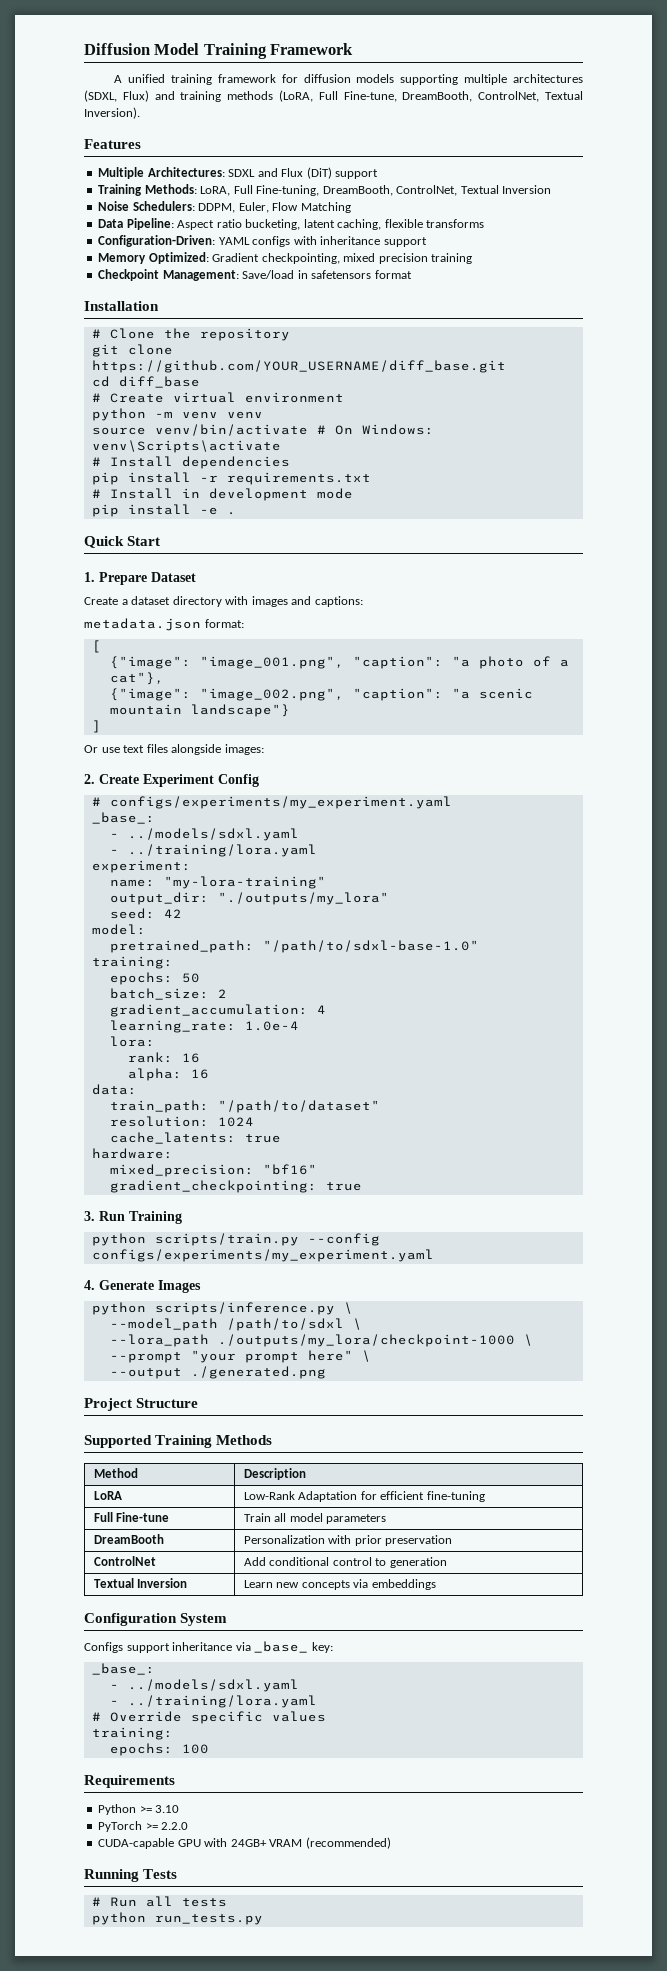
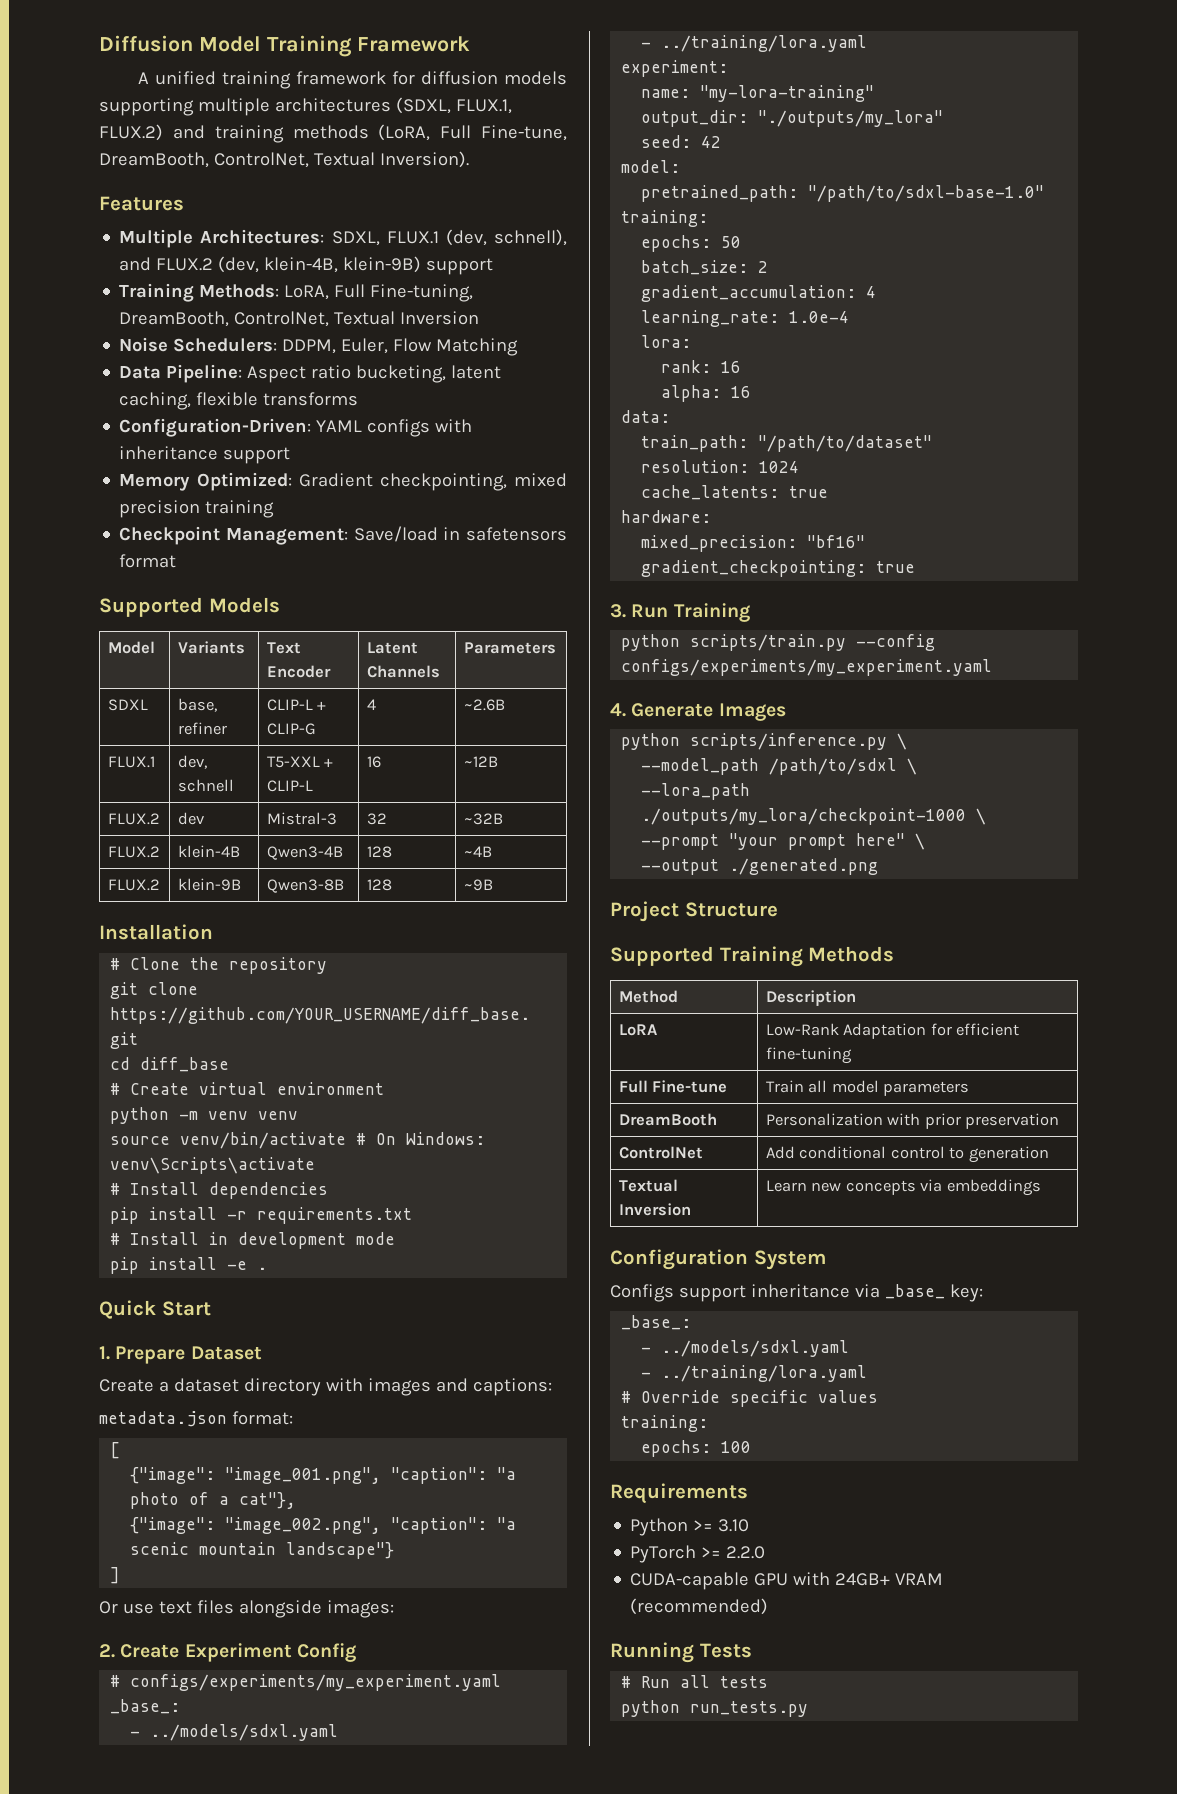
- A unified training framework for diffusion models supporting multiple architectures (SDXL, Flux) and training methods (LoRA, Full Fine-tune, DreamBooth, ControlNet, Textual Inversion).
+ A unified training framework for diffusion models supporting multiple architectures (SDXL, FLUX.1, FLUX.2) and training methods (LoRA, Full Fine-tune, DreamBooth, ControlNet, Textual Inversion).
- Multiple Architectures: SDXL and Flux (DiT) support
+ Multiple Architectures: SDXL, FLUX.1 (dev, schnell), and FLUX.2 (dev, klein-4B, klein-9B) support
+ Supported Models
+ Model | Variants | Text Encoder | Latent Channels | Parameters
+ SDXL | base, refiner | CLIP-L + CLIP-G | 4 | ~2.6B
+ FLUX.1 | dev, schnell | T5-XXL + CLIP-L | 16 | ~12B
+ FLUX.2 | dev | Mistral-3 | 32 | ~32B
+ FLUX.2 | klein-4B | Qwen3-4B | 128 | ~4B
+ FLUX.2 | klein-9B | Qwen3-8B | 128 | ~9B

